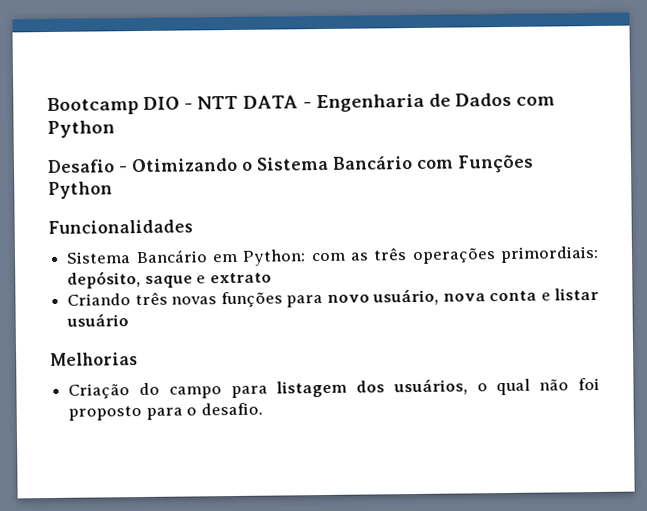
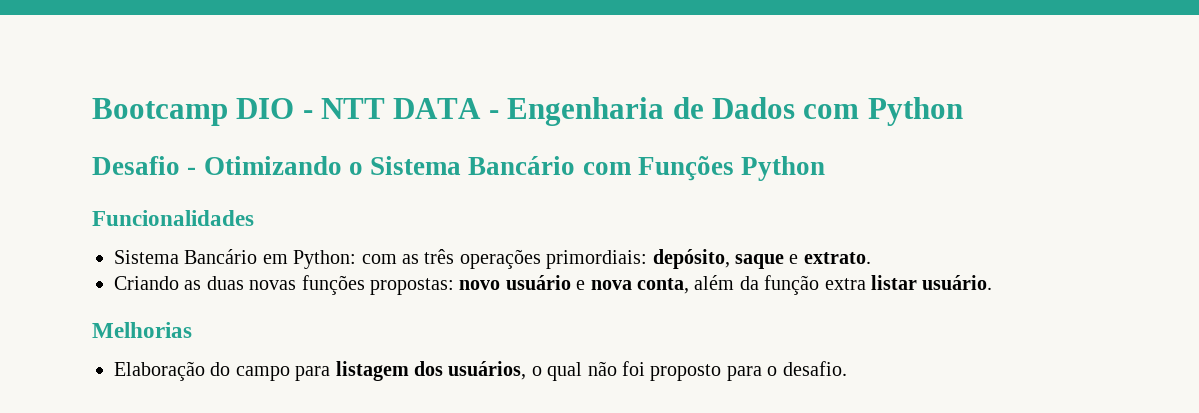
- Sistema Bancário em Python: com as três operações primordiais: depósito, saque e extrato
+ Sistema Bancário em Python: com as três operações primordiais: depósito, saque e extrato.
- Criando três novas funções para novo usuário, nova conta e listar usuário
+ Criando as duas novas funções propostas: novo usuário e nova conta, além da função extra listar usuário.
- Criação do campo para listagem dos usuários, o qual não foi proposto para o desafio.
+ Elaboração do campo para listagem dos usuários, o qual não foi proposto para o desafio.

